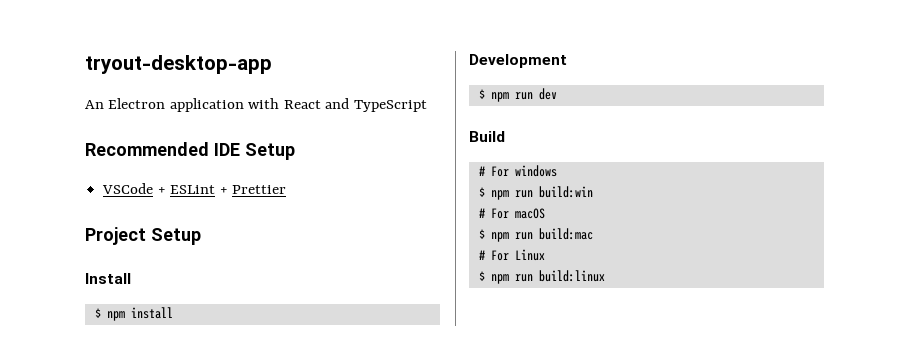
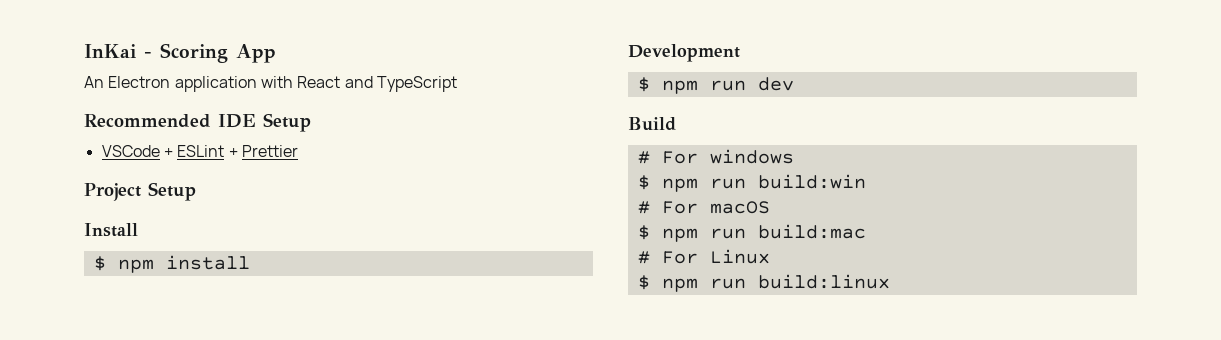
- tryout-desktop-app
+ InKai - Scoring App

